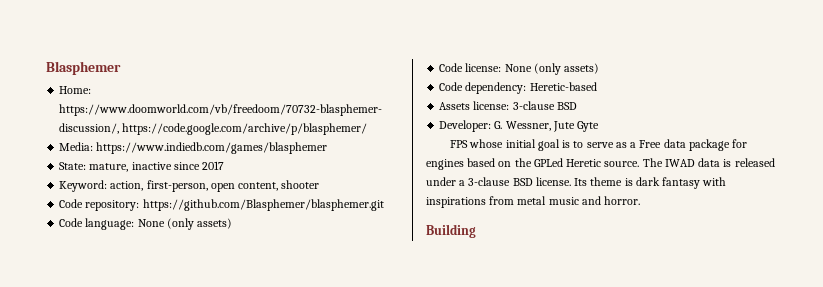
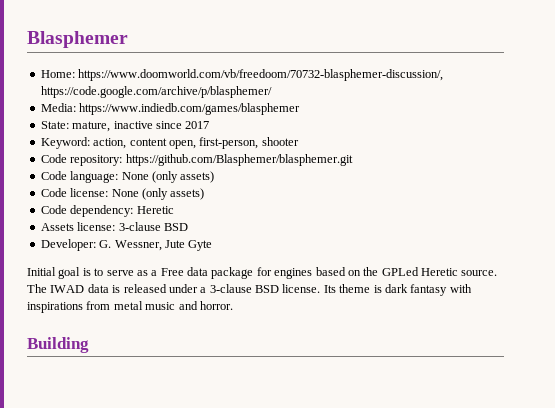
- Keyword: action, first-person, open content, shooter
+ Keyword: action, content open, first-person, shooter
- Code dependency: Heretic-based
+ Code dependency: Heretic
- FPS whose initial goal is to serve as a Free data package for engines based on the GPLed Heretic source.
+ Initial goal is to serve as a Free data package for engines based on the GPLed Heretic source.

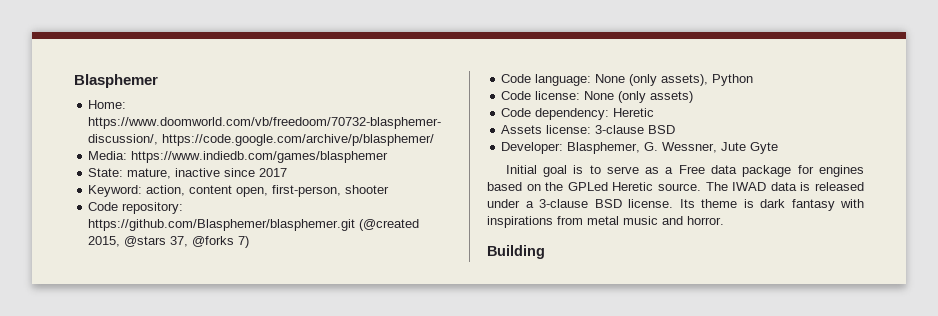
- Code repository: https://github.com/Blasphemer/blasphemer.git
+ Code repository: https://github.com/Blasphemer/blasphemer.git (@created 2015, @stars 37, @forks 7)
- Code language: None (only assets)
+ Code language: None (only assets), Python
- Developer: G. Wessner, Jute Gyte
+ Developer: Blasphemer, G. Wessner, Jute Gyte

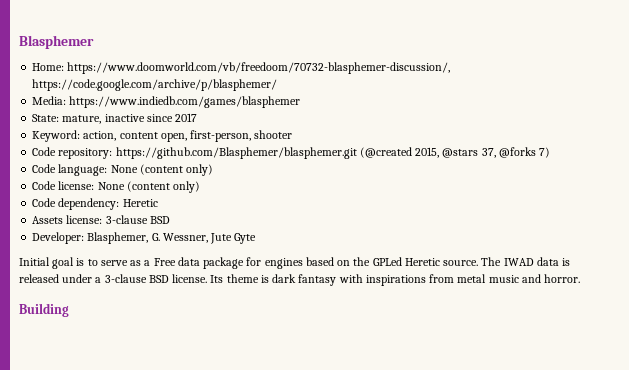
- Code language: None (only assets), Python
+ Code language: None (content only)
- Code license: None (only assets)
+ Code license: None (content only)

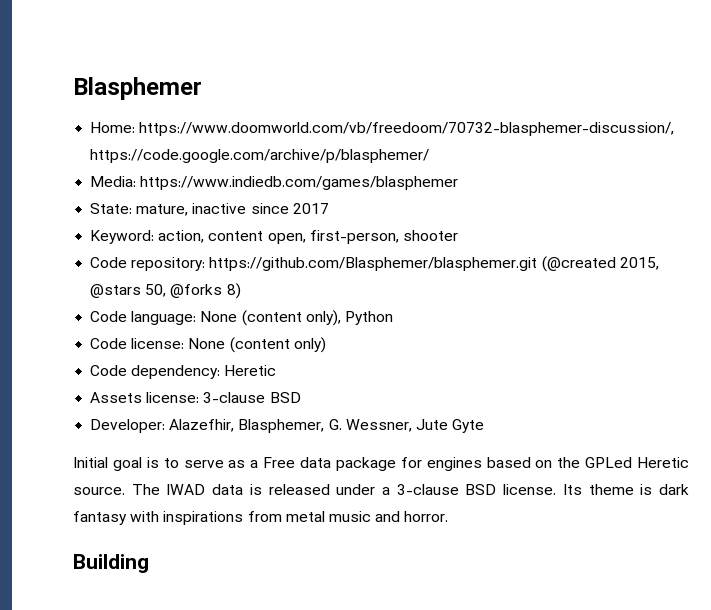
- Code repository: https://github.com/Blasphemer/blasphemer.git (@created 2015, @stars 37, @forks 7)
+ Code repository: https://github.com/Blasphemer/blasphemer.git (@created 2015, @stars 50, @forks 8)
- Code language: None (content only)
+ Code language: None (content only), Python
- Developer: Blasphemer, G. Wessner, Jute Gyte
+ Developer: Alazefhir, Blasphemer, G. Wessner, Jute Gyte

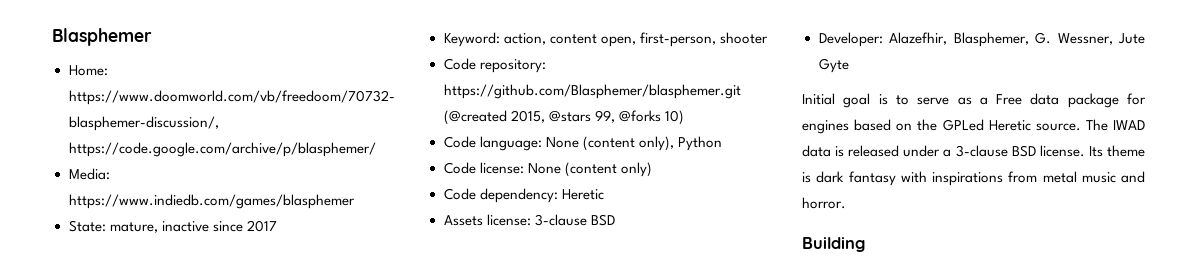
- Code repository: https://github.com/Blasphemer/blasphemer.git (@created 2015, @stars 50, @forks 8)
+ Code repository: https://github.com/Blasphemer/blasphemer.git (@created 2015, @stars 99, @forks 10)

